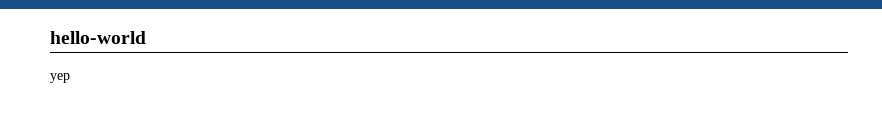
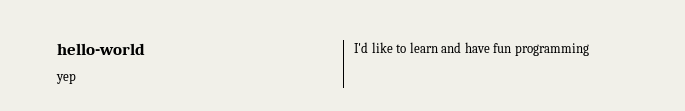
+ I'd like to learn and have fun programming

